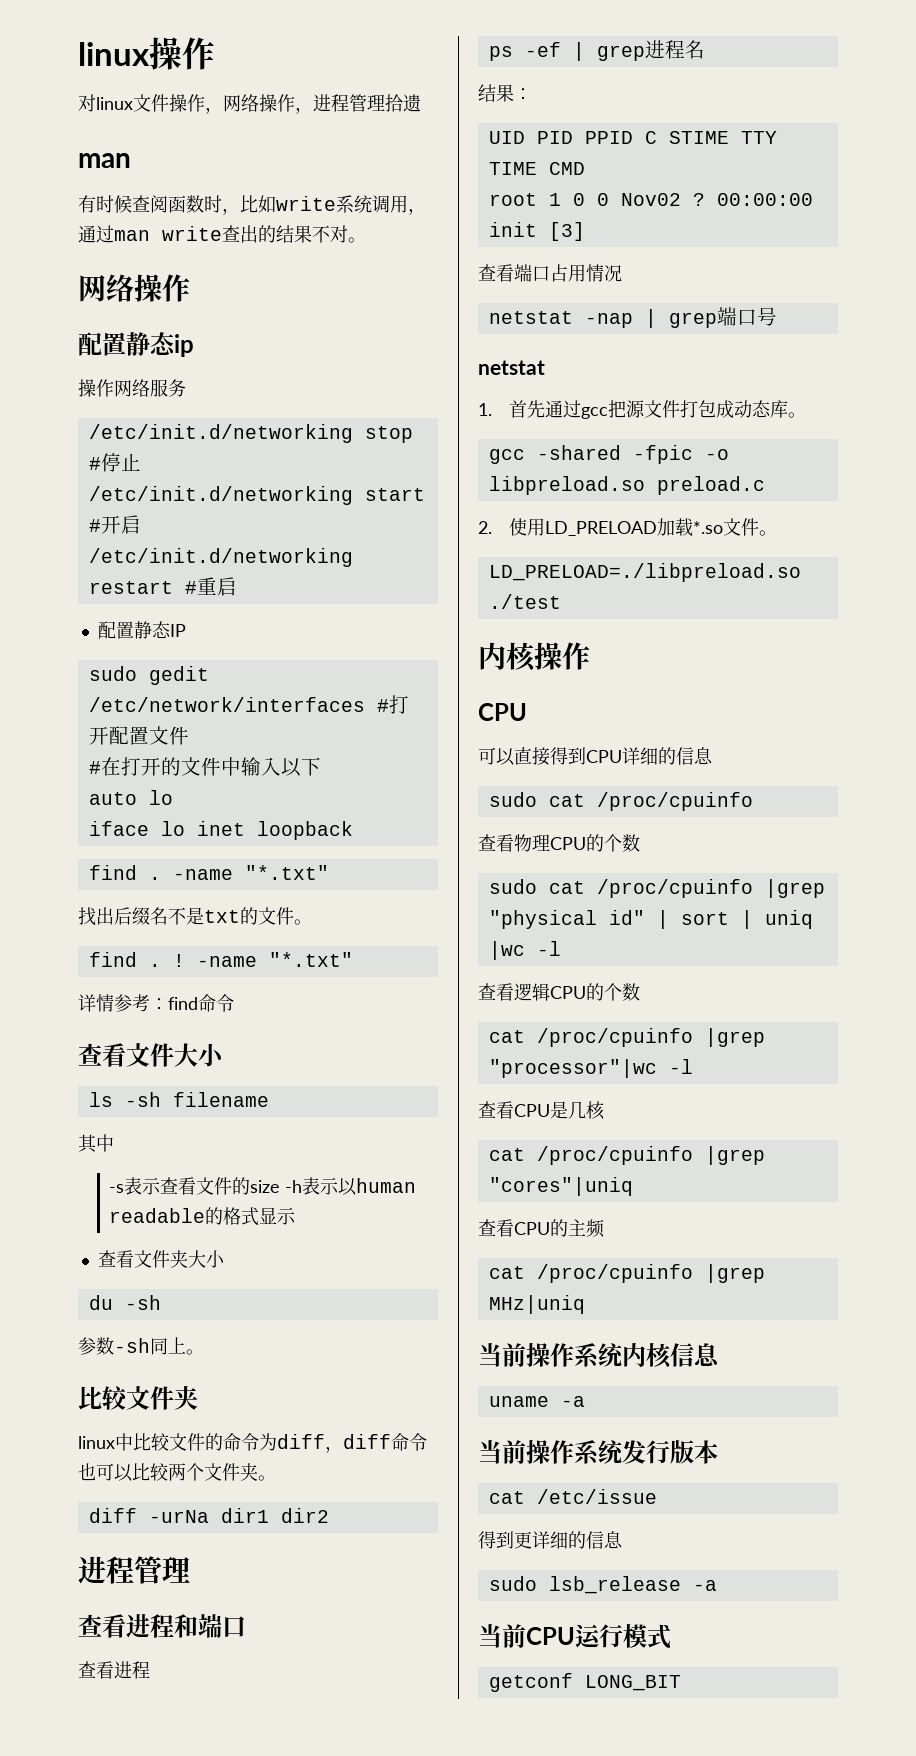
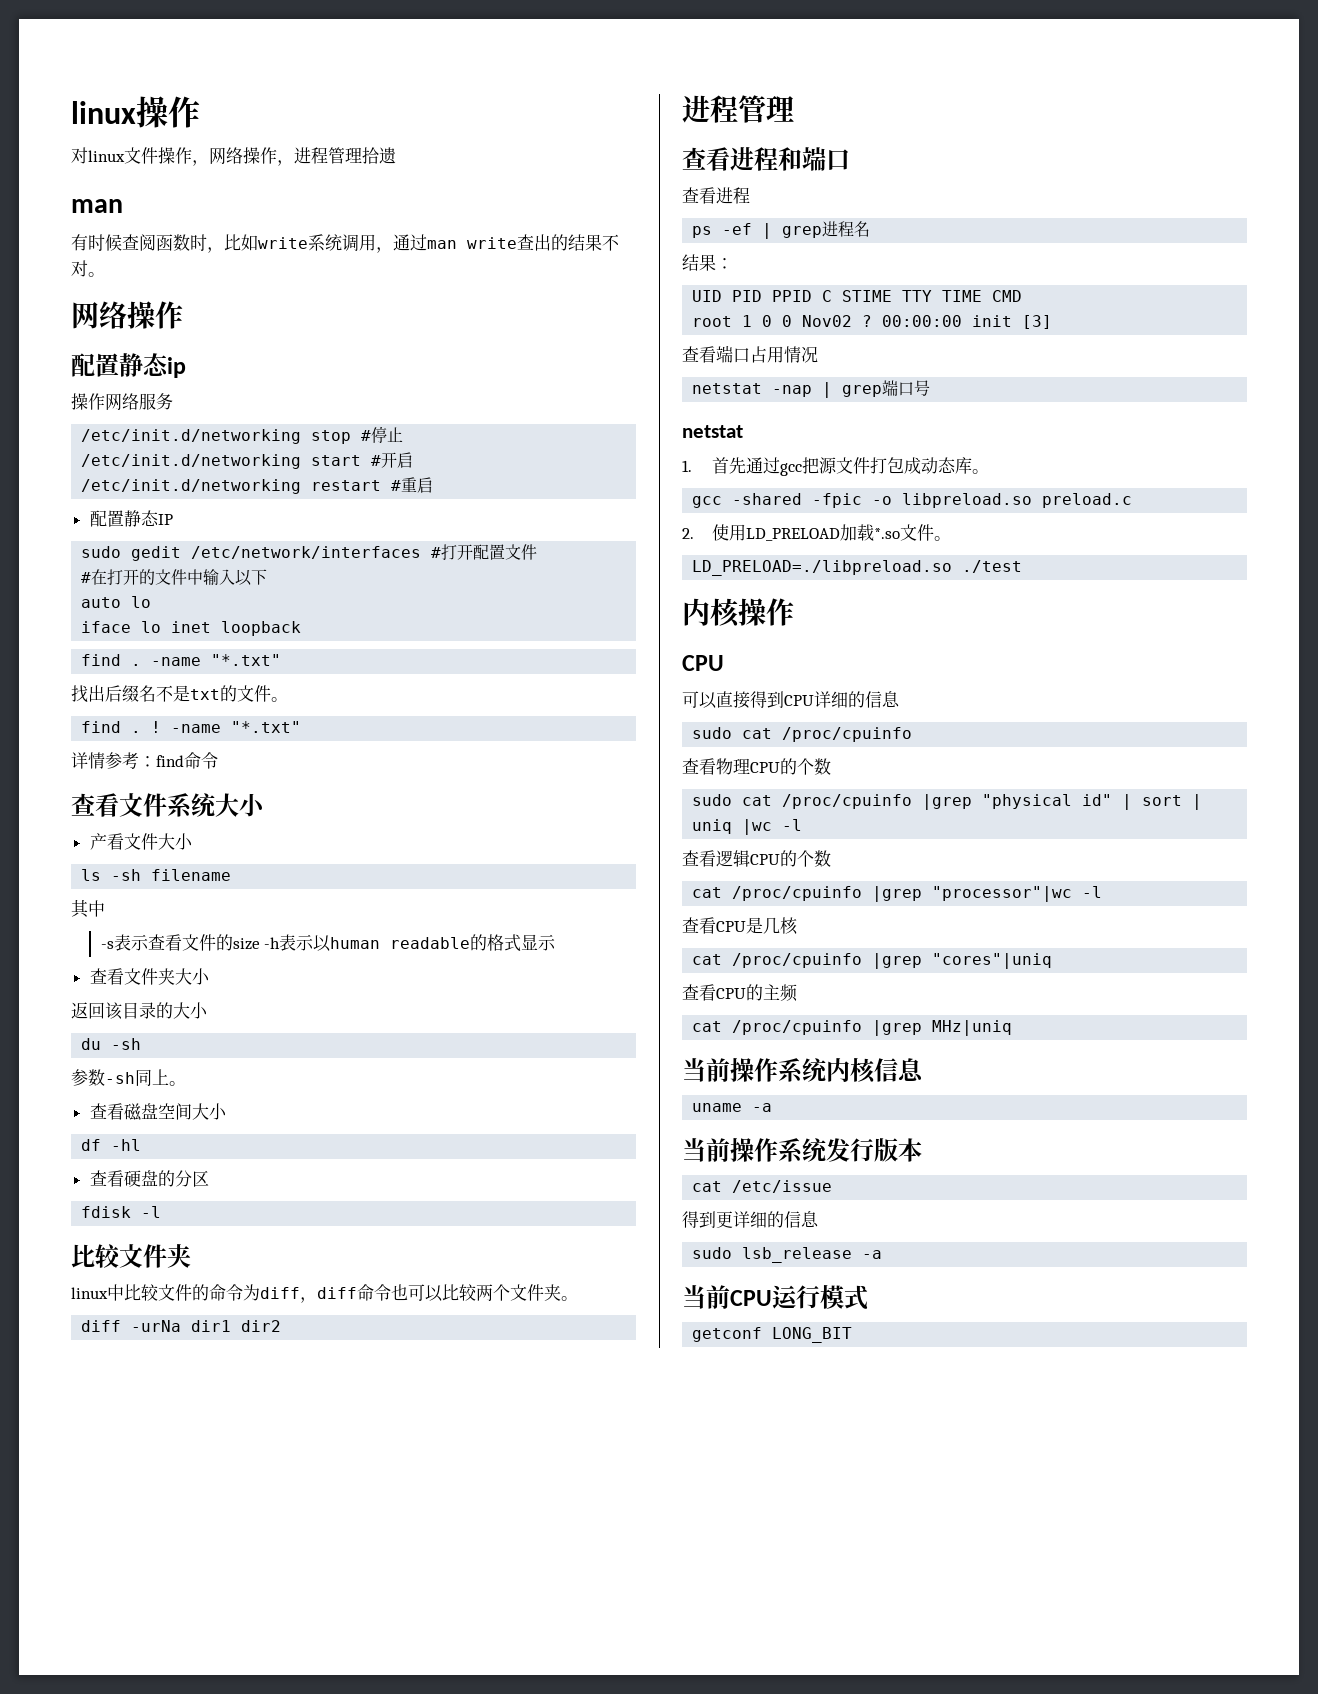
- 查看文件大小
+ 查看文件系统大小
+ 产看文件大小
+ 返回该目录的大小
+ 查看磁盘空间大小
+ df -hl
+ 查看硬盘的分区
+ fdisk -l

